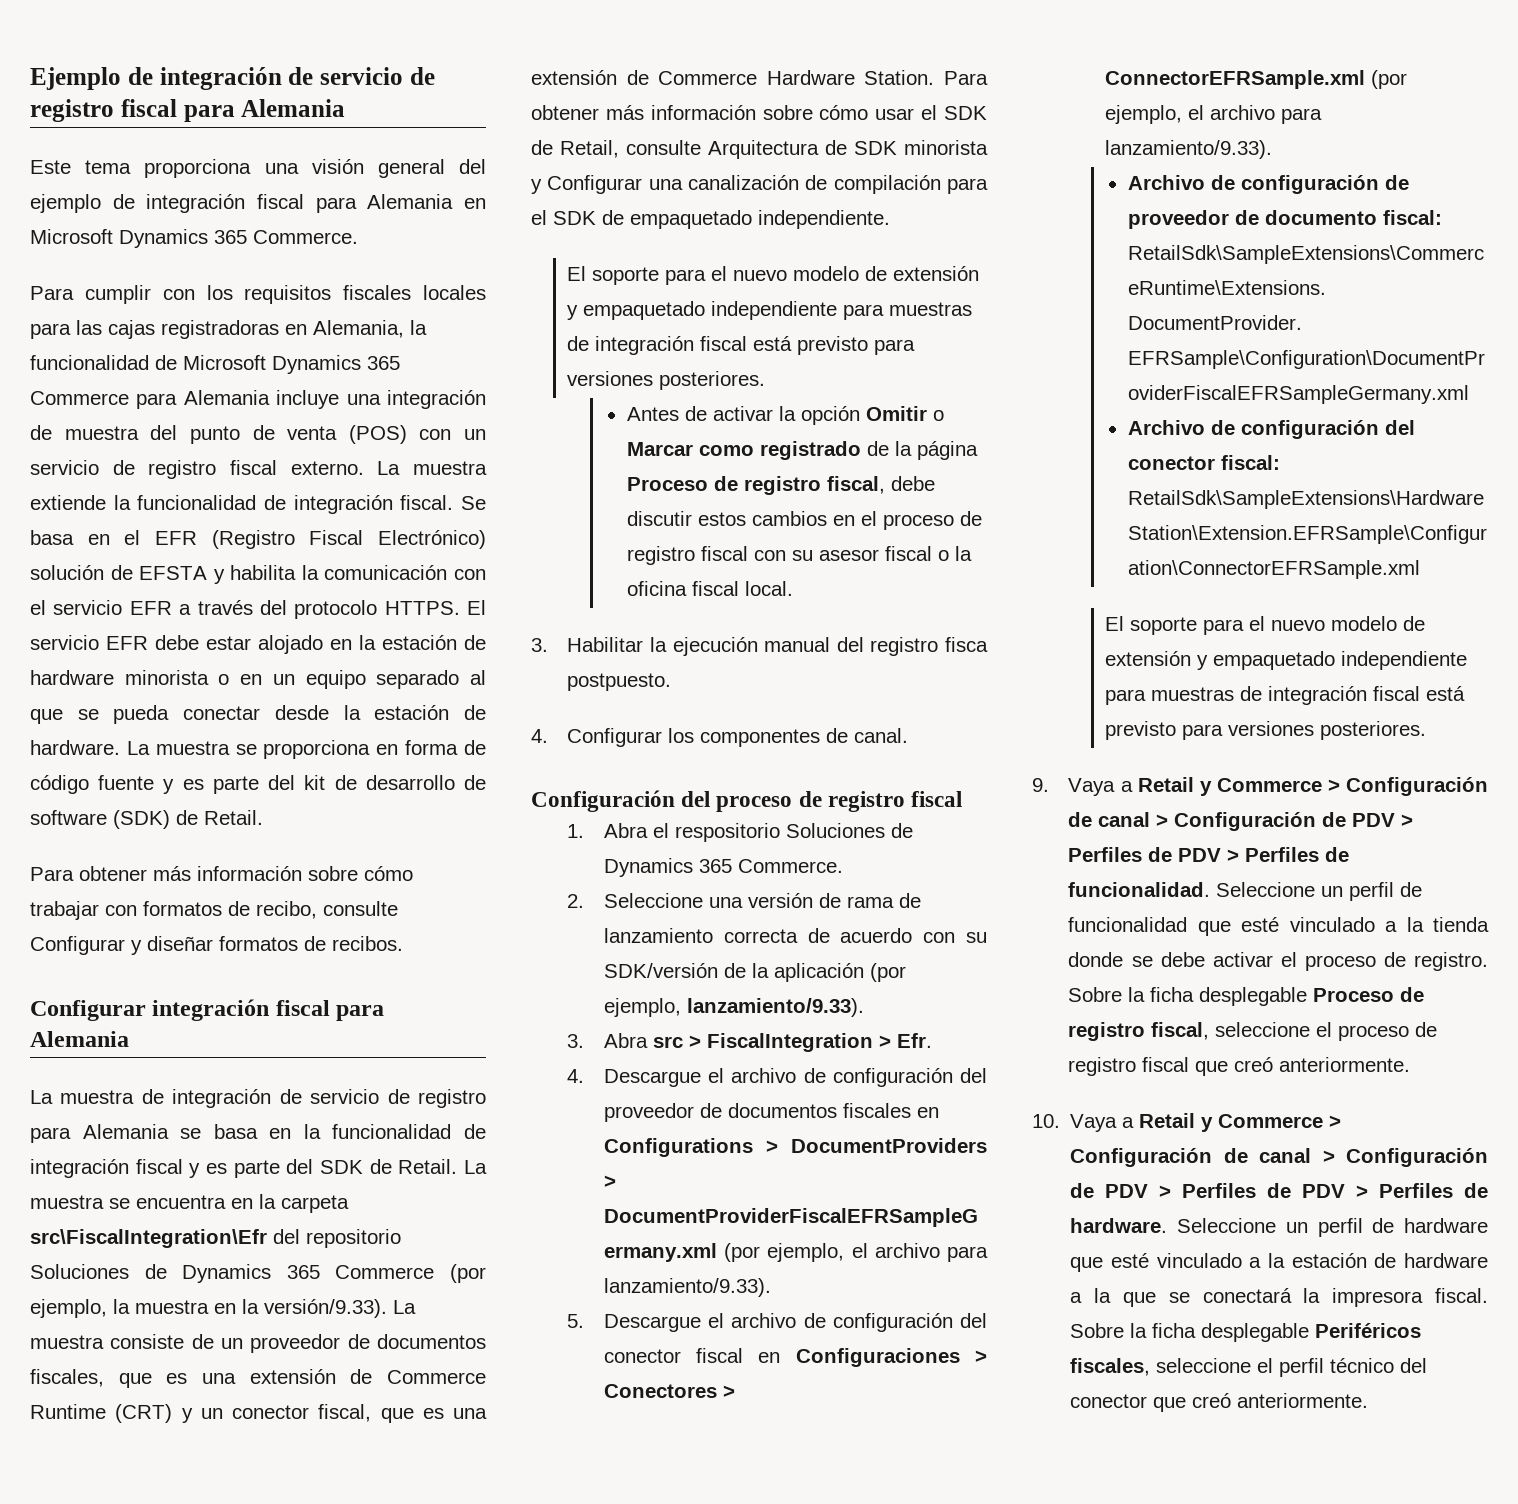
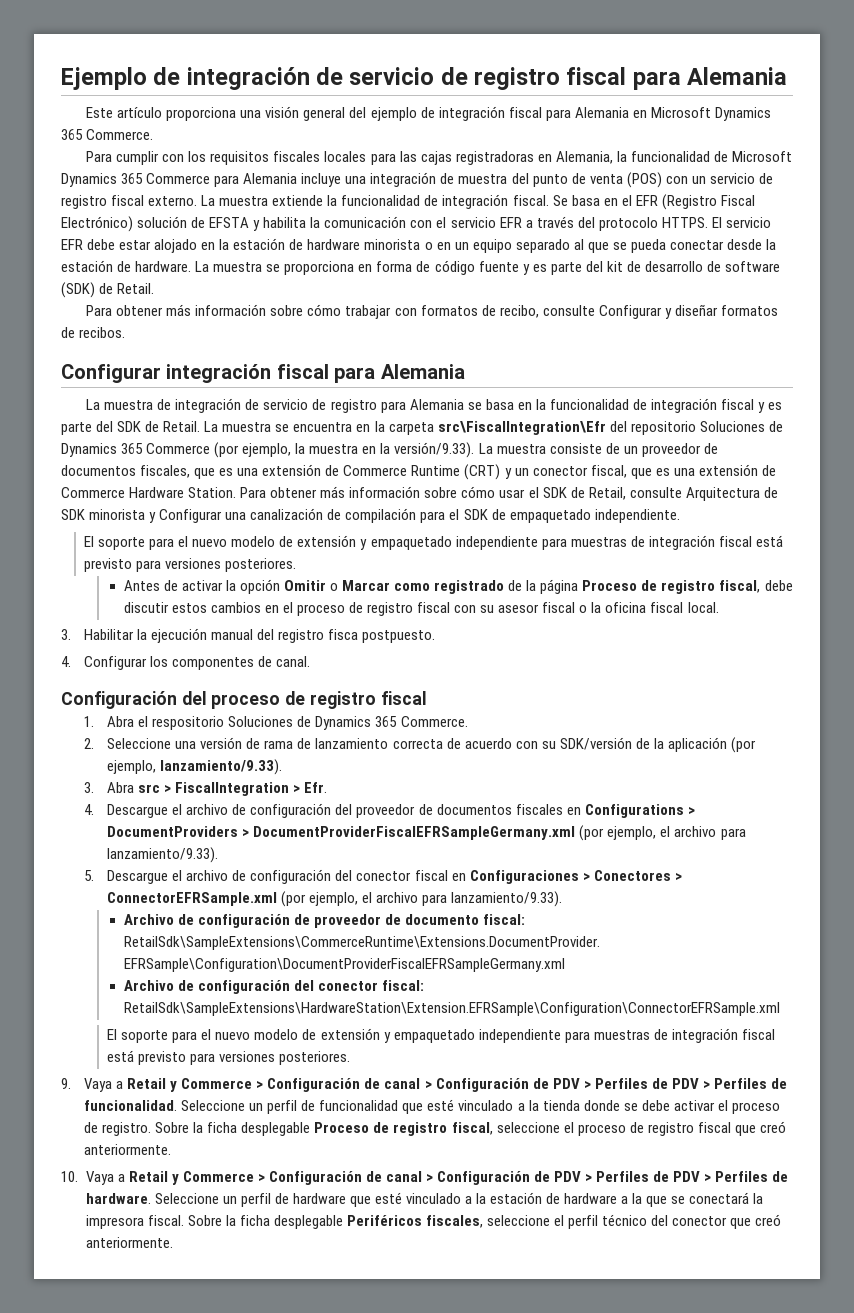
- Este tema proporciona una visión general del ejemplo de integración fiscal para Alemania en Microsoft Dynamics 365 Commerce.
+ Este artículo proporciona una visión general del ejemplo de integración fiscal para Alemania en Microsoft Dynamics 365 Commerce.

